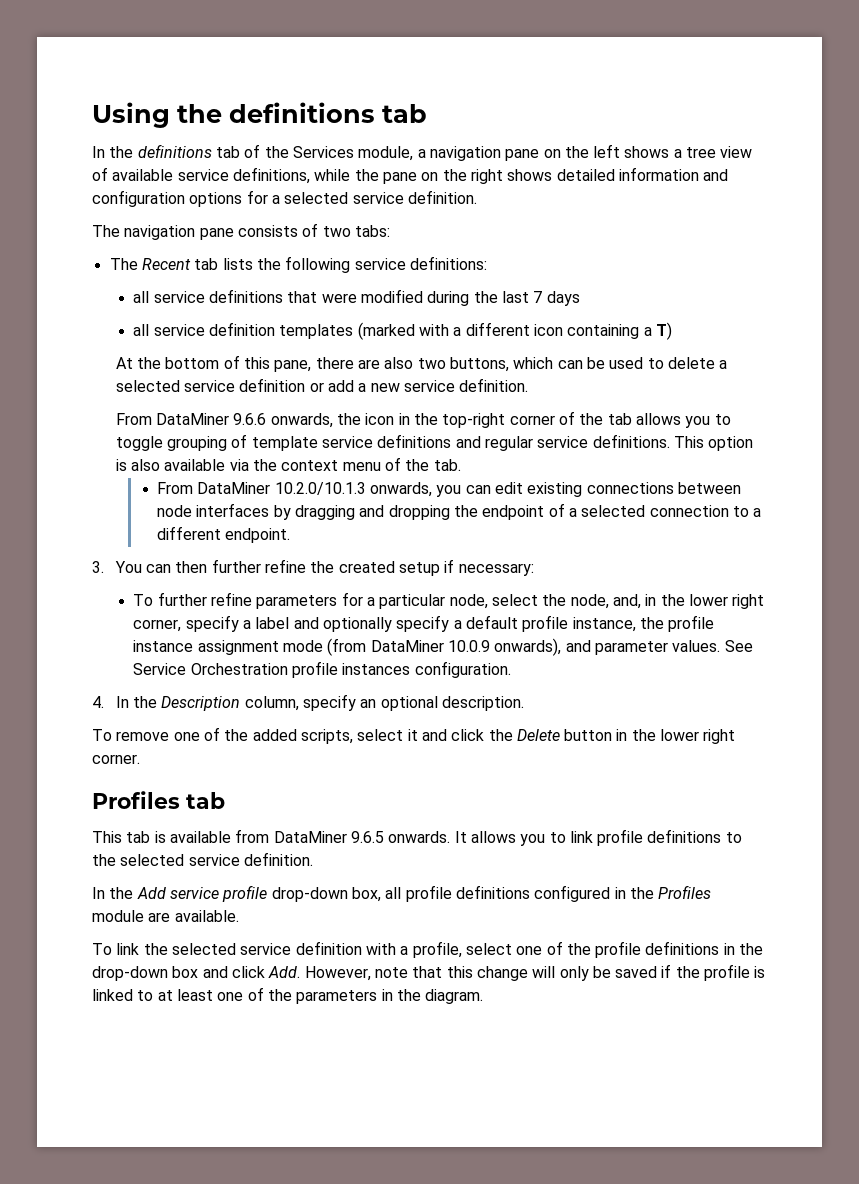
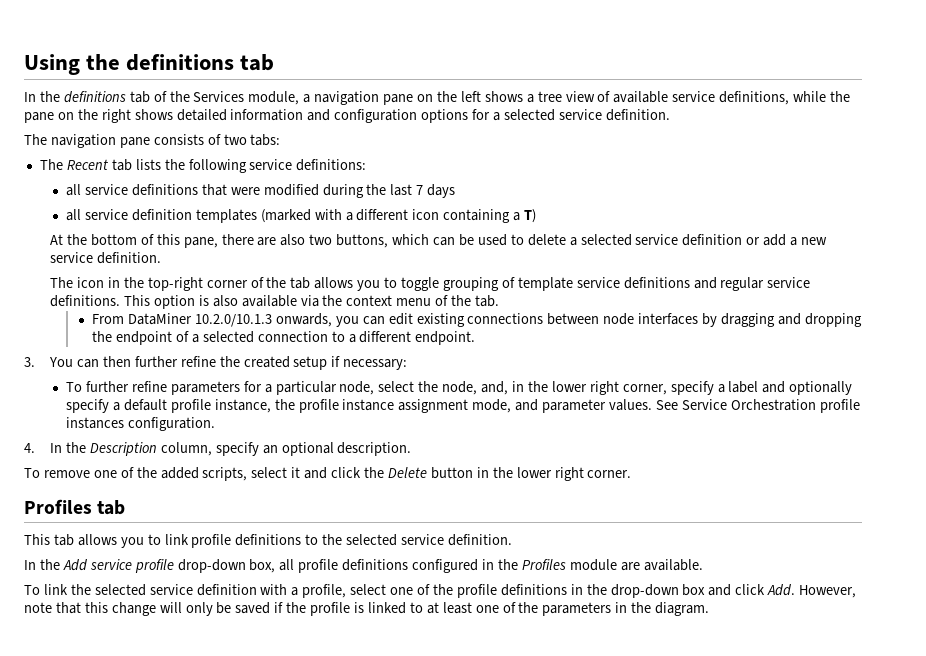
- From DataMiner 9.6.6 onwards, the icon in the top-right corner of the tab allows you to toggle grouping of template service definitions and regular service definitions.
+ The icon in the top-right corner of the tab allows you to toggle grouping of template service definitions and regular service definitions.
- To further refine parameters for a particular node, select the node, and, in the lower right corner, specify a label and optionally specify a default profile instance, the profile instance assignment mode (from DataMiner 10.0.9 onwards), and parameter values.
+ To further refine parameters for a particular node, select the node, and, in the lower right corner, specify a label and optionally specify a default profile instance, the profile instance assignment mode, and parameter values.
- This tab is available from DataMiner 9.6.5 onwards. It allows you to link profile definitions to the selected service definition.
+ This tab allows you to link profile definitions to the selected service definition.

